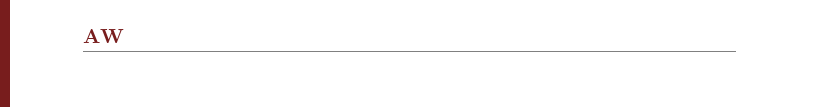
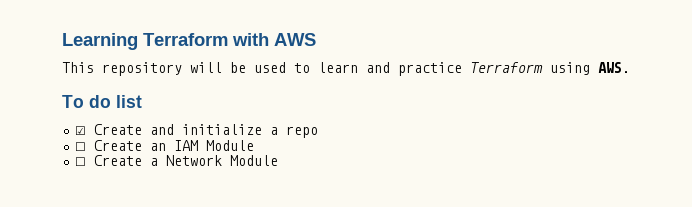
- AW
+ Learning Terraform with AWS
+ This repository will be used to learn and practice Terraform using AWS.
+ To do list
+ ☑ Create and initialize a repo
+ ☐ Create an IAM Module
+ ☐ Create a Network Module

